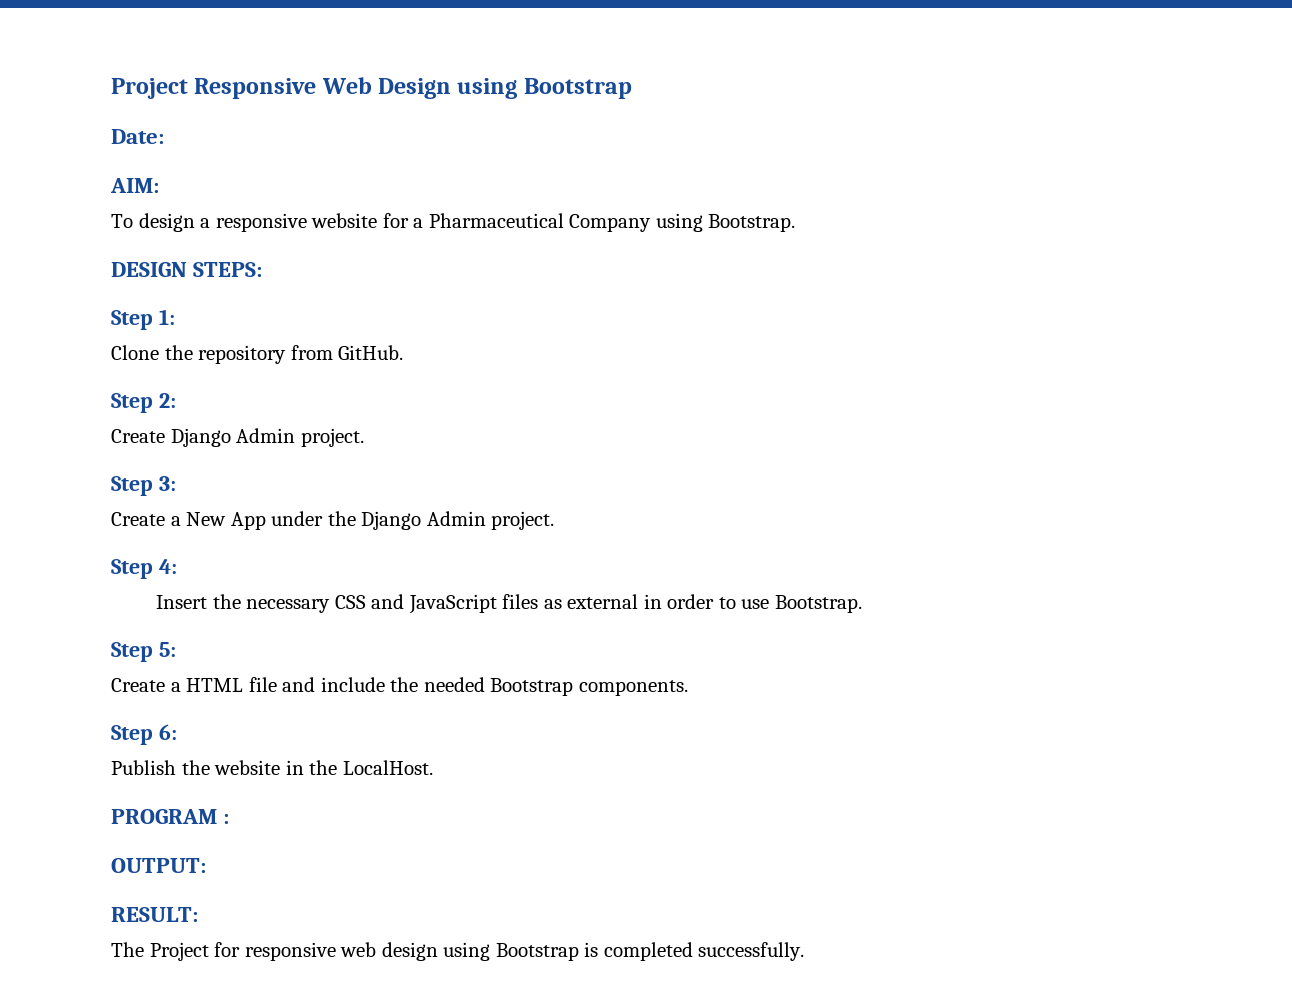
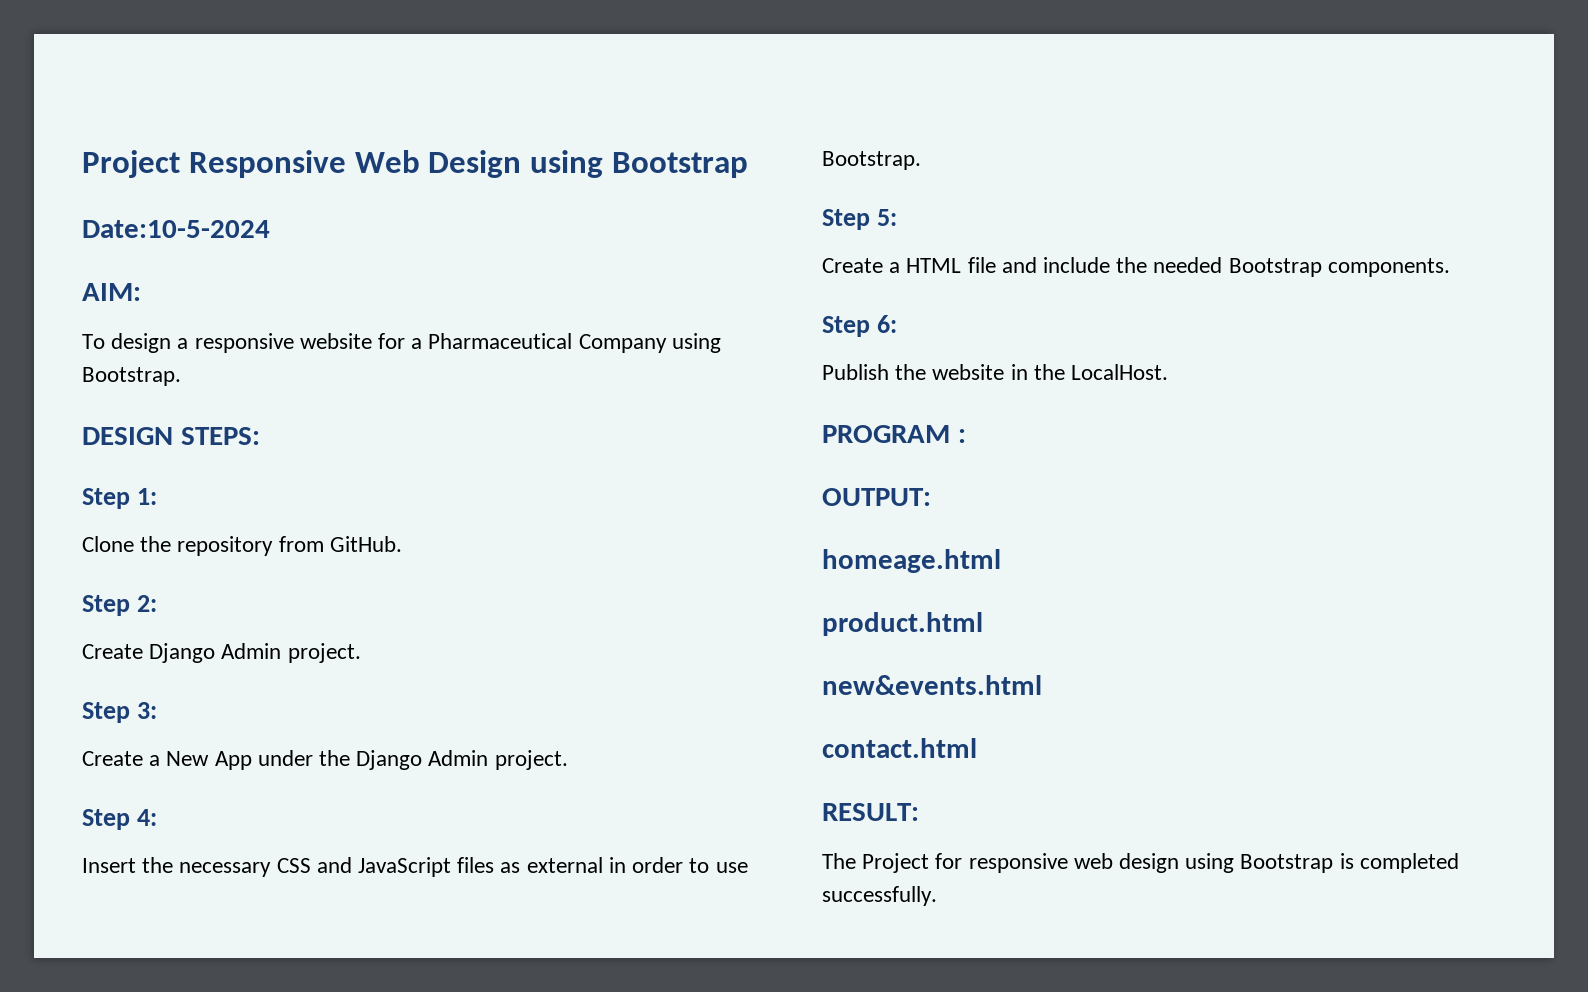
- Date:
+ Date:10-5-2024
+ homeage.html
+ product.html
+ new&events.html
+ contact.html

